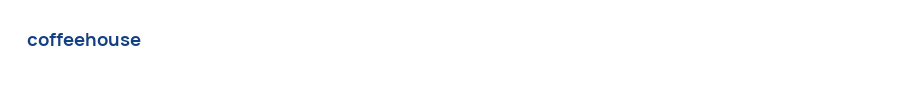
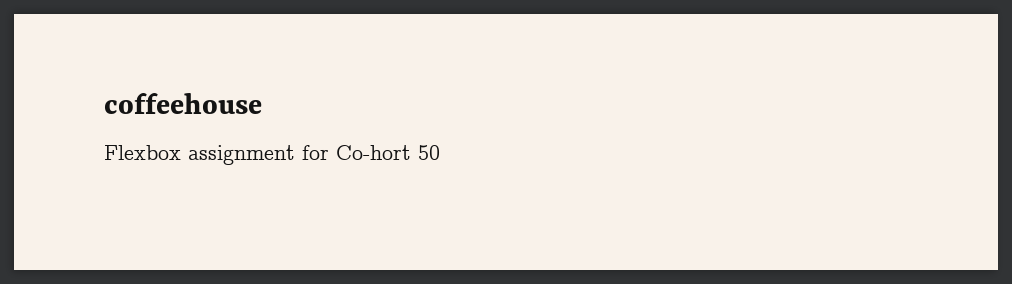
+ Flexbox assignment for Co-hort 50

